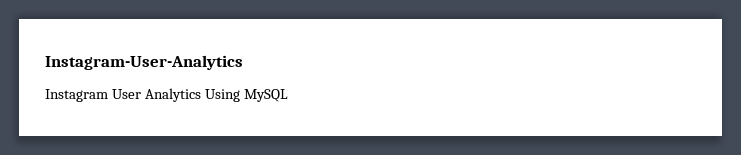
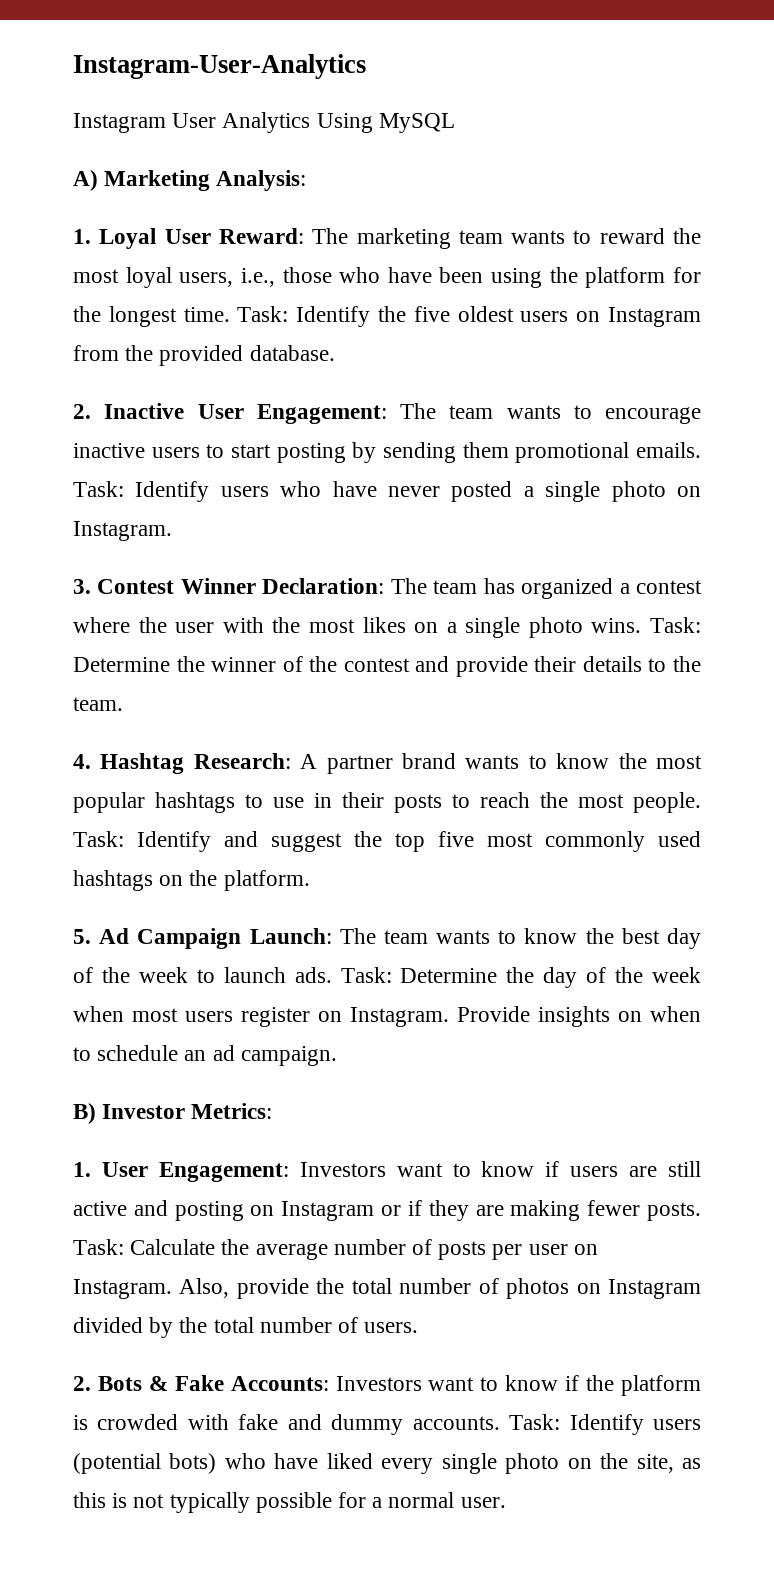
+ A) Marketing Analysis:
+ 1. Loyal User Reward: The marketing team wants to reward the most loyal users, i.e., those who have been using the platform for the longest time. Task: Identify the five oldest users on Instagram from the provided database.
+ 2. Inactive User Engagement: The team wants to encourage inactive users to start posting by sending them promotional emails. Task: Identify users who have never posted a single photo on Instagram.
+ 3. Contest Winner Declaration: The team has organized a contest where the user with the most likes on a single photo wins. Task: Determine the winner of the contest and provide their details to the team.
+ 4. Hashtag Research: A partner brand wants to know the most popular hashtags to use in their posts to reach the most people. Task: Identify and suggest the top five most commonly used hashtags on the platform.
+ 5. Ad Campaign Launch: The team wants to know the best day of the week to launch ads. Task: Determine the day of the week when most users register on Instagram. Provide insights on when to schedule an ad campaign.
+ B) Investor Metrics:
+ 1. User Engagement: Investors want to know if users are still active and posting on Instagram or if they are making fewer posts. Task: Calculate the average number of posts per user on Instagram. Also, provide the total number of photos on Instagram divided by the total number of users.
+ 2. Bots & Fake Accounts: Investors want to know if the platform is crowded with fake and dummy accounts. Task: Identify users (potential bots) who have liked every single photo on the site, as this is not typically possible for a normal user.

